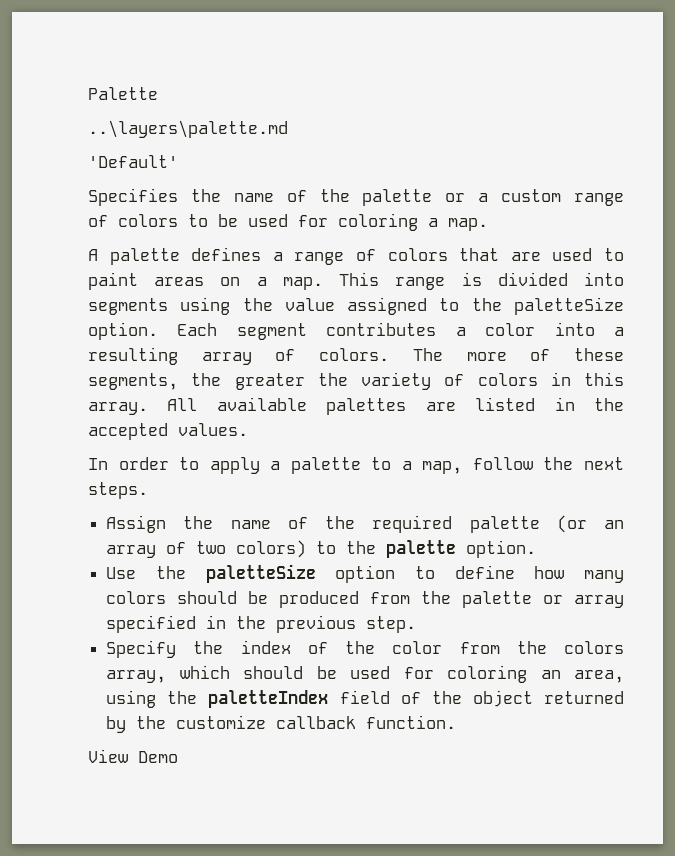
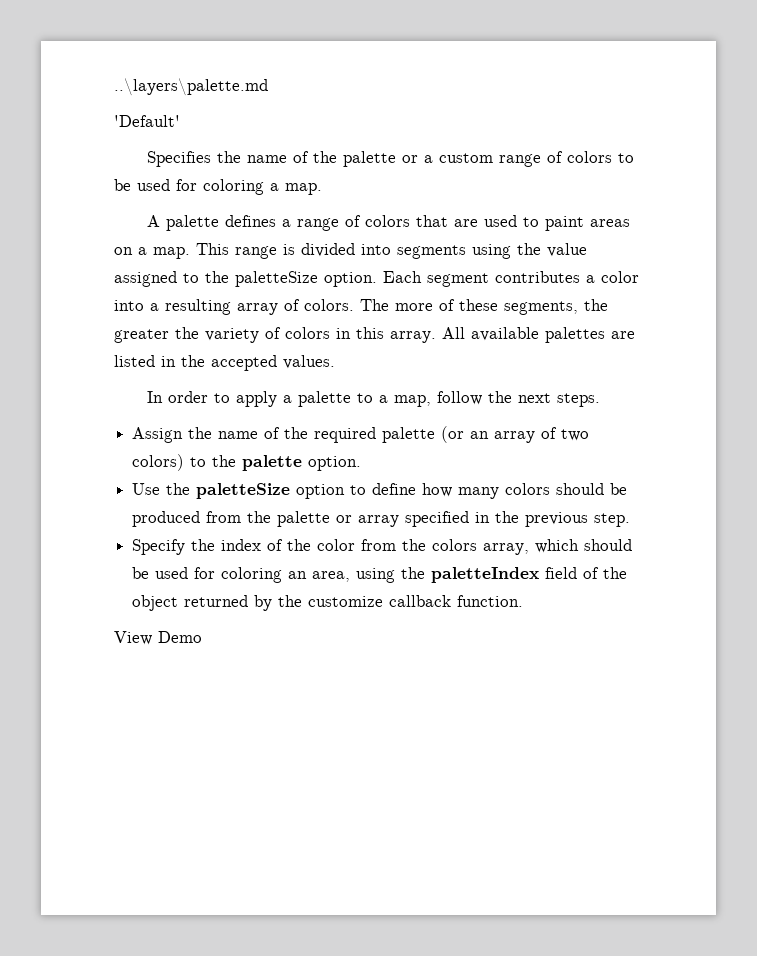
- Palette

